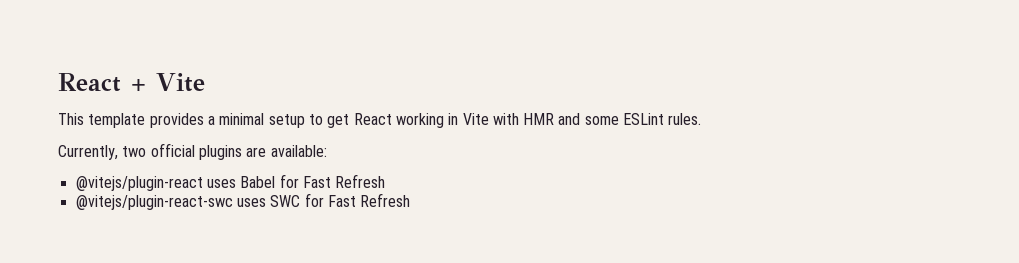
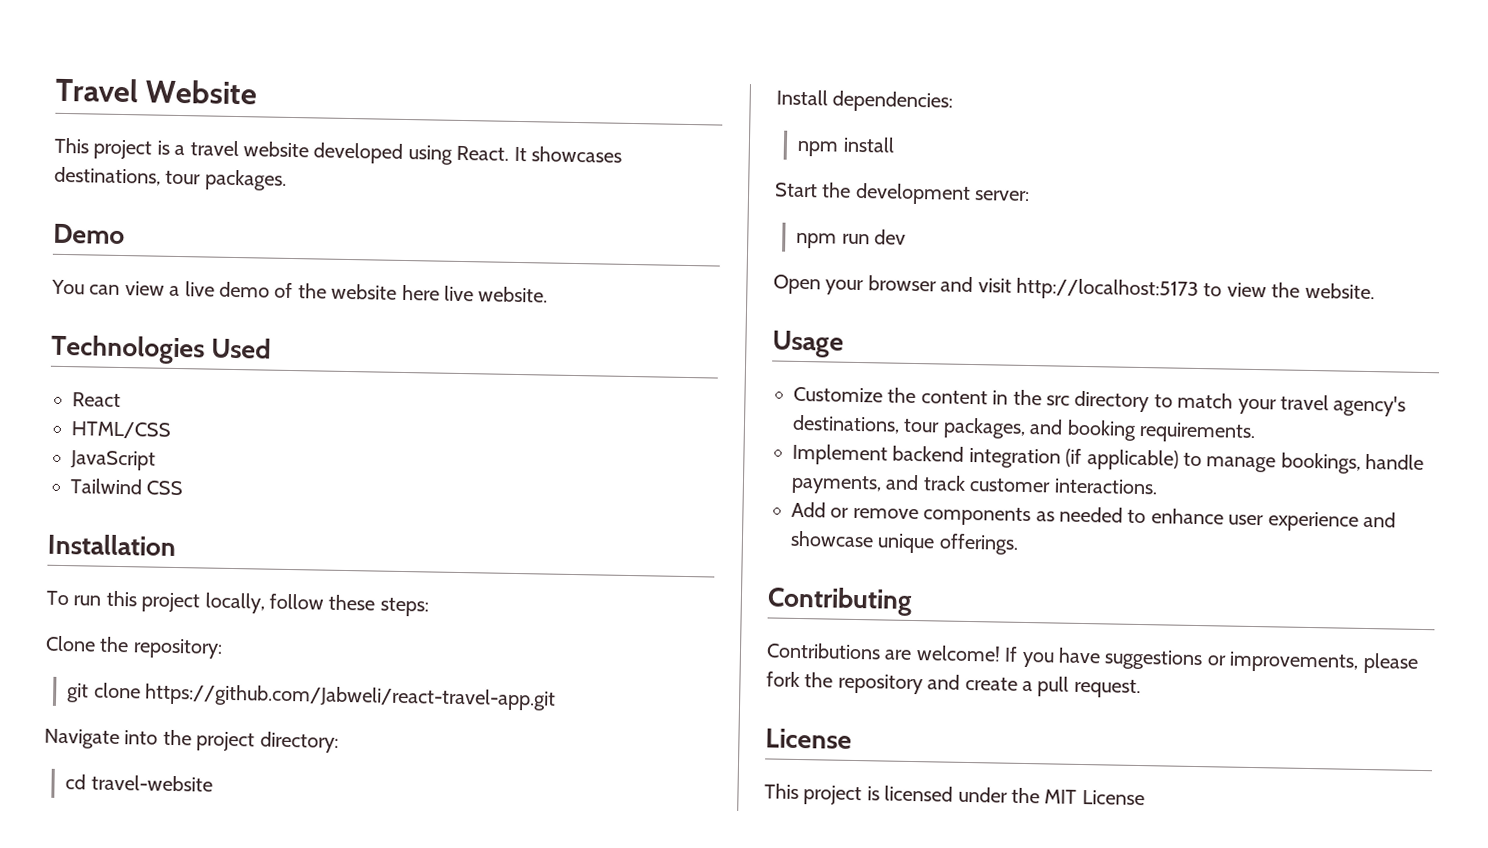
- React + Vite
- This template provides a minimal setup to get React working in Vite with HMR and some ESLint rules.
- Currently, two official plugins are available:
- @vitejs/plugin-react uses Babel for Fast Refresh
- @vitejs/plugin-react-swc uses SWC for Fast Refresh
+ Travel Website
+ This project is a travel website developed using React. It showcases destinations, tour packages.
+ Demo
+ You can view a live demo of the website here live website.
+ Technologies Used
+ React
+ HTML/CSS
+ JavaScript
+ Tailwind CSS
+ Installation
+ To run this project locally, follow these steps:
+ Clone the repository:
+ git clone https://github.com/Jabweli/react-travel-app.git
+ Navigate into the project directory:
+ cd travel-website
+ Install dependencies:
+ npm install
+ Start the development server:
+ npm run dev
+ Open your browser and visit http://localhost:5173 to view the website.
+ Usage
+ Customize the content in the src directory to match your travel agency's destinations, tour packages, and booking requirements.
+ Implement backend integration (if applicable) to manage bookings, handle payments, and track customer interactions.
+ Add or remove components as needed to enhance user experience and showcase unique offerings.
+ Contributing
+ Contributions are welcome! If you have suggestions or improvements, please fork the repository and create a pull request.
+ License
+ This project is licensed under the MIT License

